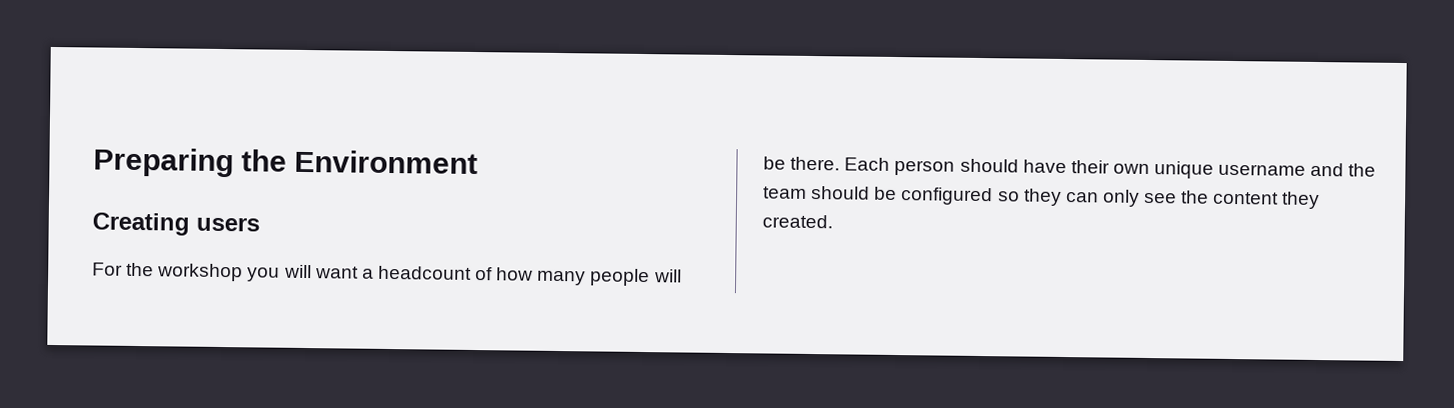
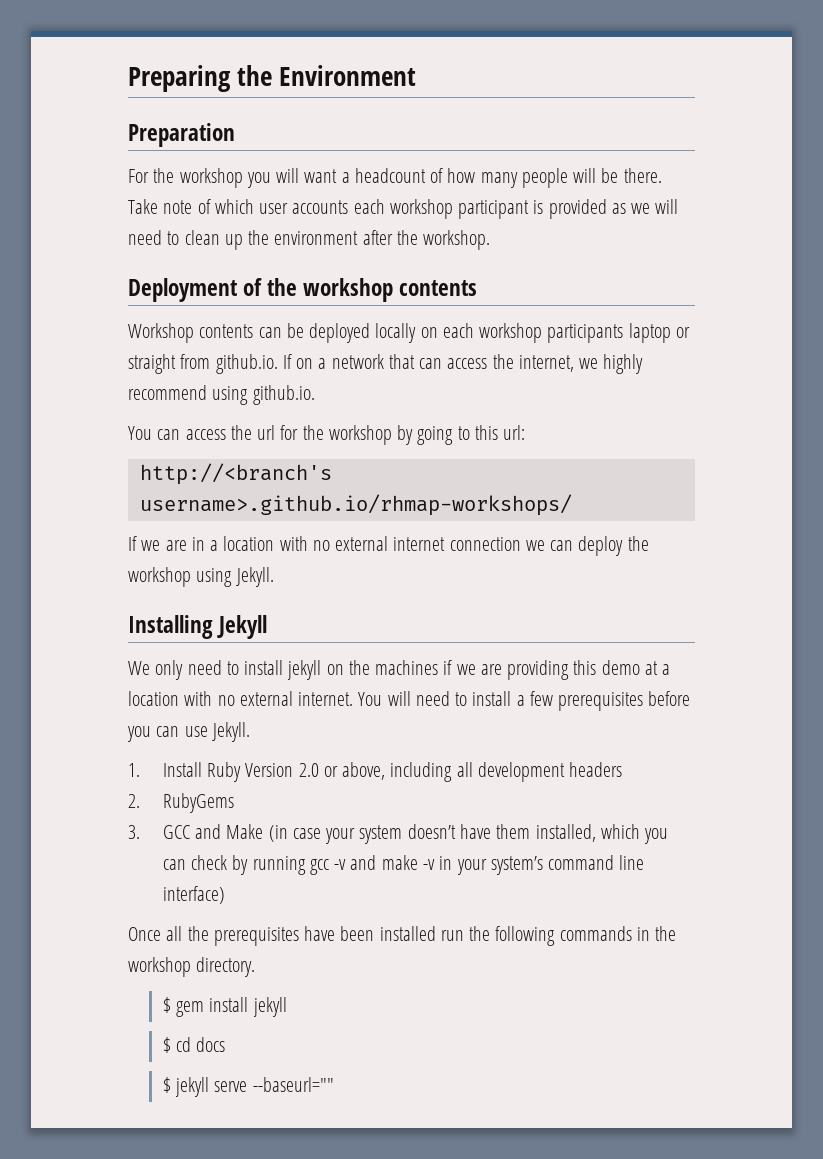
- Creating users
+ Preparation
- Each person should have their own unique username and the team should be configured so they can only see the content they created.
+ Take note of which user accounts each workshop participant is provided as we will need to clean up the environment after the workshop.
+ Deployment of the workshop contents
+ Workshop contents can be deployed locally on each workshop participants laptop or straight from github.io. If on a network that can access the internet, we highly recommend using github.io.
+ You can access the url for the workshop by going to this url:
+ http://<branch's username>.github.io/rhmap-workshops/
+ If we are in a location with no external internet connection we can deploy the workshop using Jekyll.
+ Installing Jekyll
+ We only need to install jekyll on the machines if we are providing this demo at a location with no external internet. You will need to install a few prerequisites before you can use Jekyll.
+ 1. Install Ruby Version 2.0 or above, including all development headers
+ 2. RubyGems
+ 3. GCC and Make (in case your system doesn’t have them installed, which you can check by running gcc -v and make -v in your system’s command line interface)
+ Once all the prerequisites have been installed run the following commands in the workshop directory.
+ $ gem install jekyll
+ $ cd docs
+ $ jekyll serve --baseurl=""

